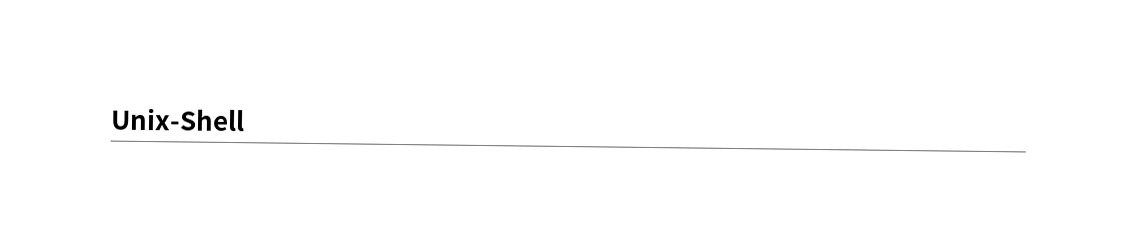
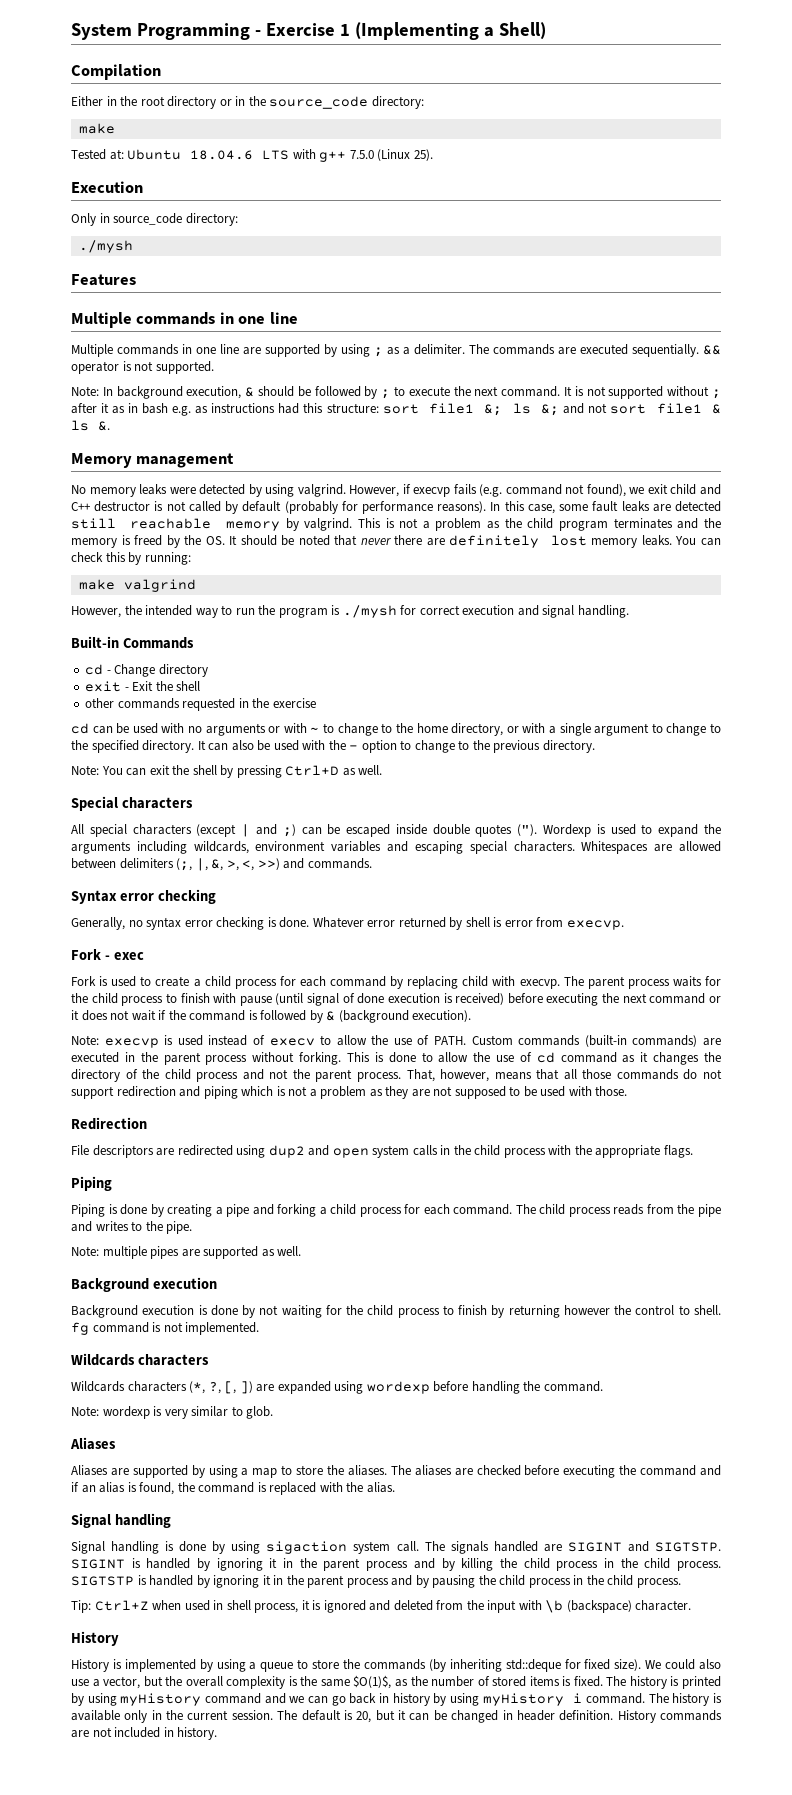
- Unix-Shell
+ System Programming - Exercise 1 (Implementing a Shell)
+ Compilation
+ Either in the root directory or in the source_code directory:
+ make
+ Tested at: Ubuntu 18.04.6 LTS with g++ 7.5.0 (Linux 25).
+ Execution
+ Only in source_code directory:
+ ./mysh
+ Features
+ Multiple commands in one line
+ Multiple commands in one line are supported by using ; as a delimiter. The commands are executed sequentially. && operator is not supported.
+ Note: In background execution, & should be followed by ; to execute the next command. It is not supported without ; after it as in bash e.g. as instructions had this structure: sort file1 &; ls &; and not sort file1 & ls &.
+ Memory management
+ No memory leaks were detected by using valgrind. However, if execvp fails (e.g. command not found), we exit child and C++ destructor is not called by default (probably for performance reasons). In this case, some fault leaks are detected still reachable memory by valgrind. This is not a problem as the child program terminates and the memory is freed by the OS. It should be noted that never there are definitely lost memory leaks. You can check this by running:
+ make valgrind
+ However, the intended way to run the program is ./mysh for correct execution and signal handling.
+ Built-in Commands
+ cd - Change directory
+ exit - Exit the shell
+ other commands requested in the exercise
+ cd can be used with no arguments or with ~ to change to the home directory, or with a single argument to change to the specified directory. It can also be used with the - option to change to the previous directory.
+ Note: You can exit the shell by pressing Ctrl+D as well.
+ Special characters
+ All special characters (except | and ;) can be escaped inside double quotes ("). Wordexp is used to expand the arguments including wildcards, environment variables and escaping special characters. Whitespaces are allowed between delimiters (;, |, &, >, <, >>) and commands.
+ Syntax error checking
+ Generally, no syntax error checking is done. Whatever error returned by shell is error from execvp.
+ Fork - exec
+ Fork is used to create a child process for each command by replacing child with execvp. The parent process waits for the child process to finish with pause (until signal of done execution is received) before executing the next command or it does not wait if the command is followed by & (background execution).
+ Note: execvp is used instead of execv to allow the use of PATH. Custom commands (built-in commands) are executed in the parent process without forking. This is done to allow the use of cd command as it changes the directory of the child process and not the parent process. That, however, means that all those commands do not support redirection and piping which is not a problem as they are not supposed to be used with those.
+ Redirection
+ File descriptors are redirected using dup2 and open system calls in the child process with the appropriate flags.
+ Piping
+ Piping is done by creating a pipe and forking a child process for each command. The child process reads from the pipe and writes to the pipe.
+ Note: multiple pipes are supported as well.
+ Background execution
+ Background execution is done by not waiting for the child process to finish by returning however the control to shell. fg command is not implemented.
+ Wildcards characters
+ Wildcards characters (*, ?, [, ]) are expanded using wordexp before handling the command.
+ Note: wordexp is very similar to glob.
+ Aliases
+ Aliases are supported by using a map to store the aliases. The aliases are checked before executing the command and if an alias is found, the command is replaced with the alias.
+ Signal handling
+ Signal handling is done by using sigaction system call. The signals handled are SIGINT and SIGTSTP. SIGINT is handled by ignoring it in the parent process and by killing the child process in the child process. SIGTSTP is handled by ignoring it in the parent process and by pausing the child process in the child process.
+ Tip: Ctrl+Z when used in shell process, it is ignored and deleted from the input with \b (backspace) character.
+ History
+ History is implemented by using a queue to store the commands (by inheriting std::deque for fixed size). We could also use a vector, but the overall complexity is the same $O(1)$, as the number of stored items is fixed. The history is printed by using myHistory command and we can go back in history by using myHistory i command. The history is available only in the current session. The default is 20, but it can be changed in header definition. History commands are not included in history.

